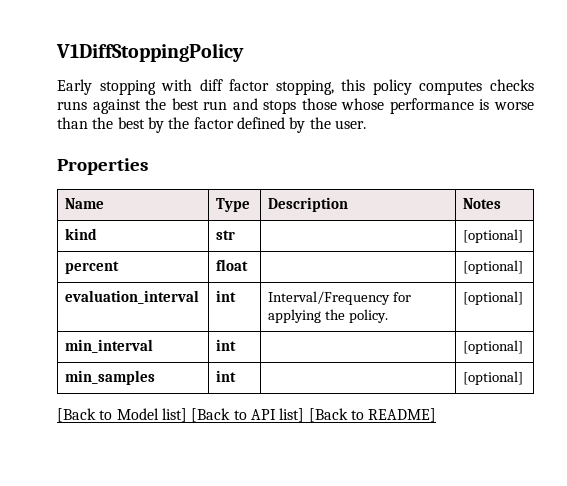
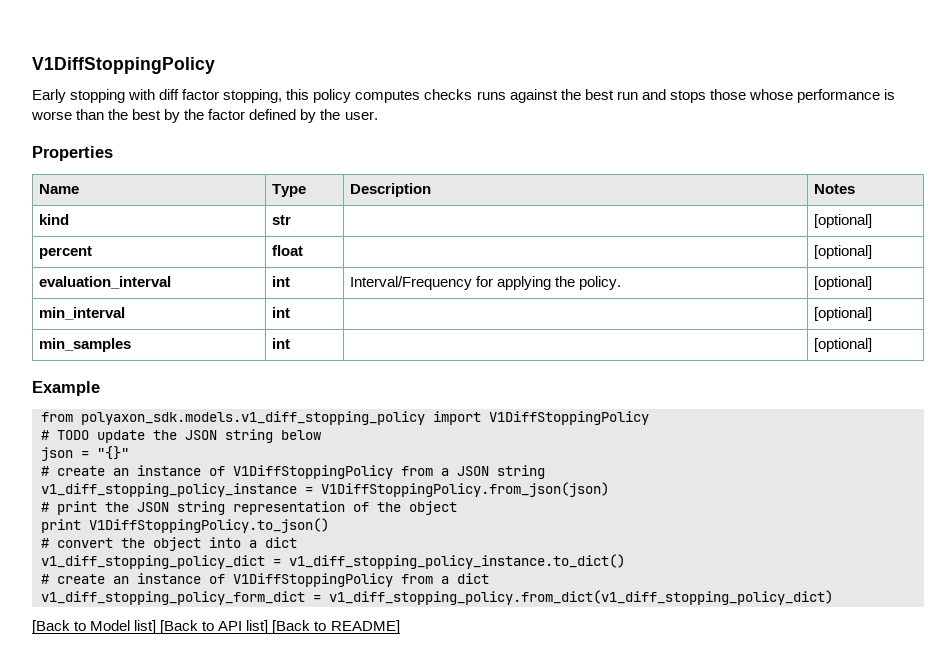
+ Example
+ from polyaxon_sdk.models.v1_diff_stopping_policy import V1DiffStoppingPolicy
+ # TODO update the JSON string below
+ json = "{}"
+ # create an instance of V1DiffStoppingPolicy from a JSON string
+ v1_diff_stopping_policy_instance = V1DiffStoppingPolicy.from_json(json)
+ # print the JSON string representation of the object
+ print V1DiffStoppingPolicy.to_json()
+ # convert the object into a dict
+ v1_diff_stopping_policy_dict = v1_diff_stopping_policy_instance.to_dict()
+ # create an instance of V1DiffStoppingPolicy from a dict
+ v1_diff_stopping_policy_form_dict = v1_diff_stopping_policy.from_dict(v1_diff_stopping_policy_dict)

